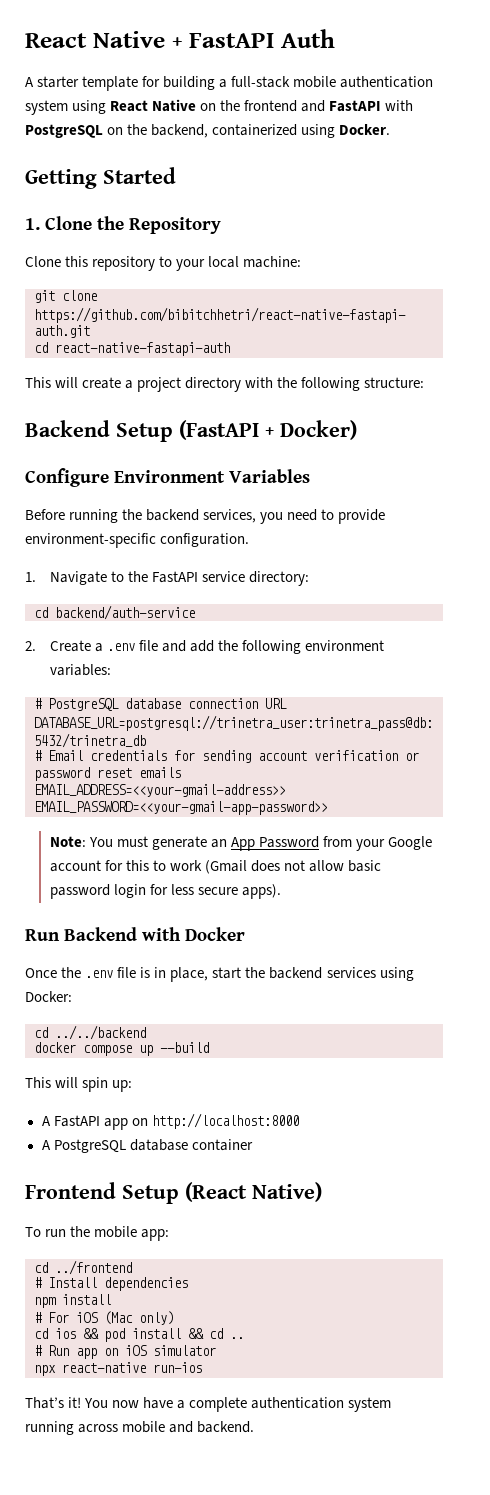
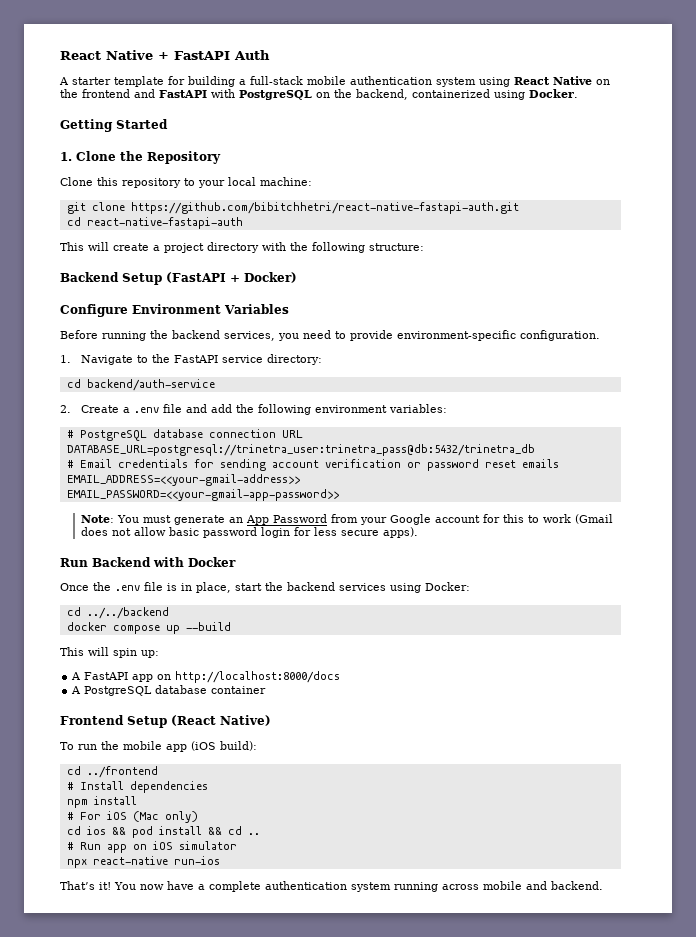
- A FastAPI app on http://localhost:8000
+ A FastAPI app on http://localhost:8000/docs
- To run the mobile app:
+ To run the mobile app (iOS build):

